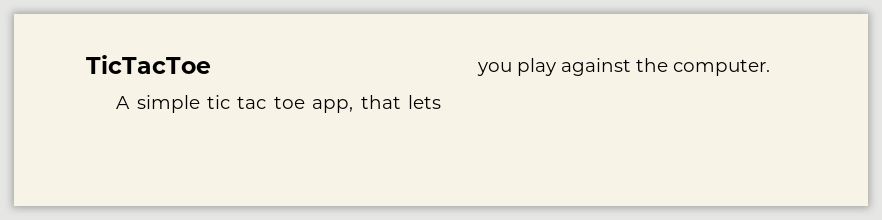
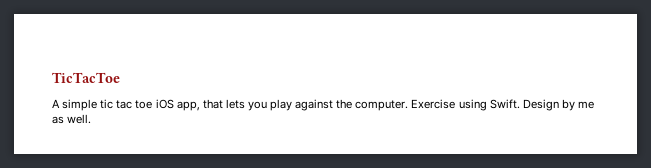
- A simple tic tac toe app, that lets you play against the computer.
+ A simple tic tac toe iOS app, that lets you play against the computer.
+ Exercise using Swift. Design by me as well.

